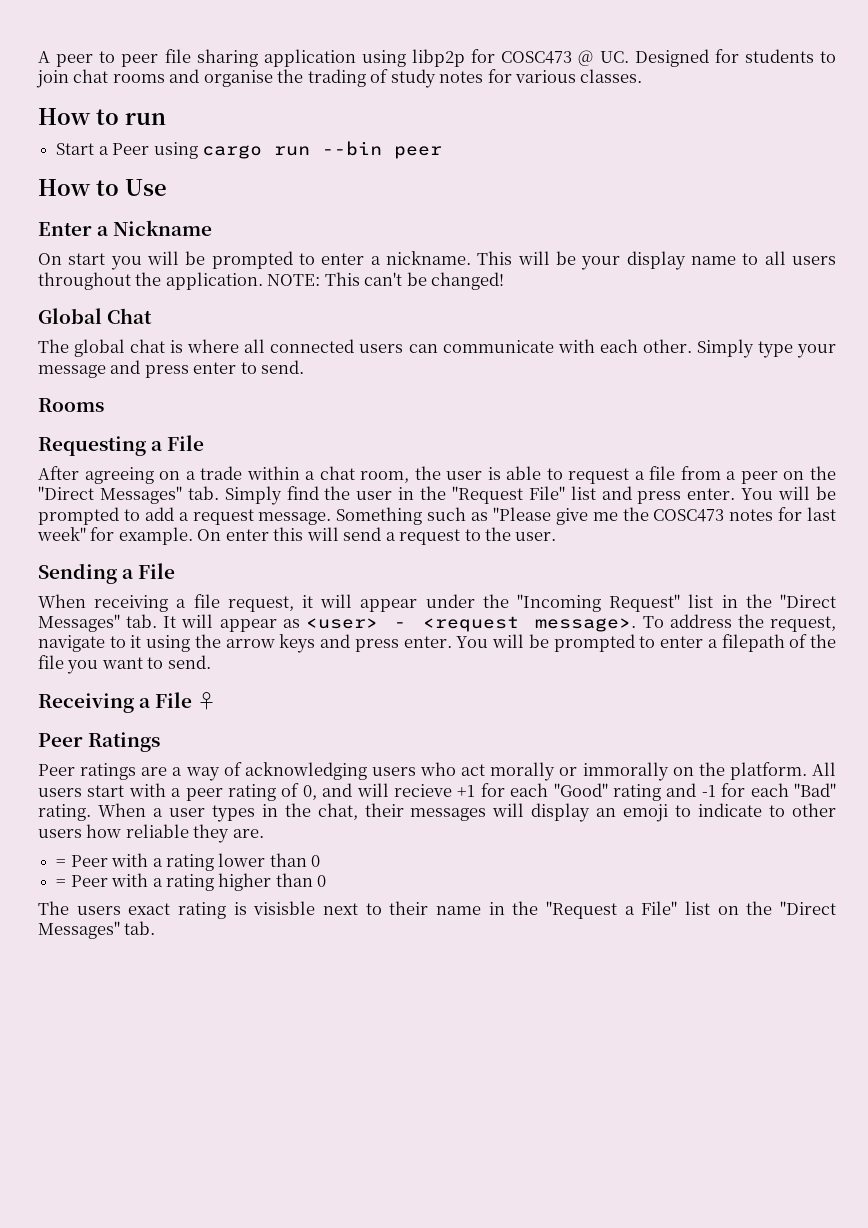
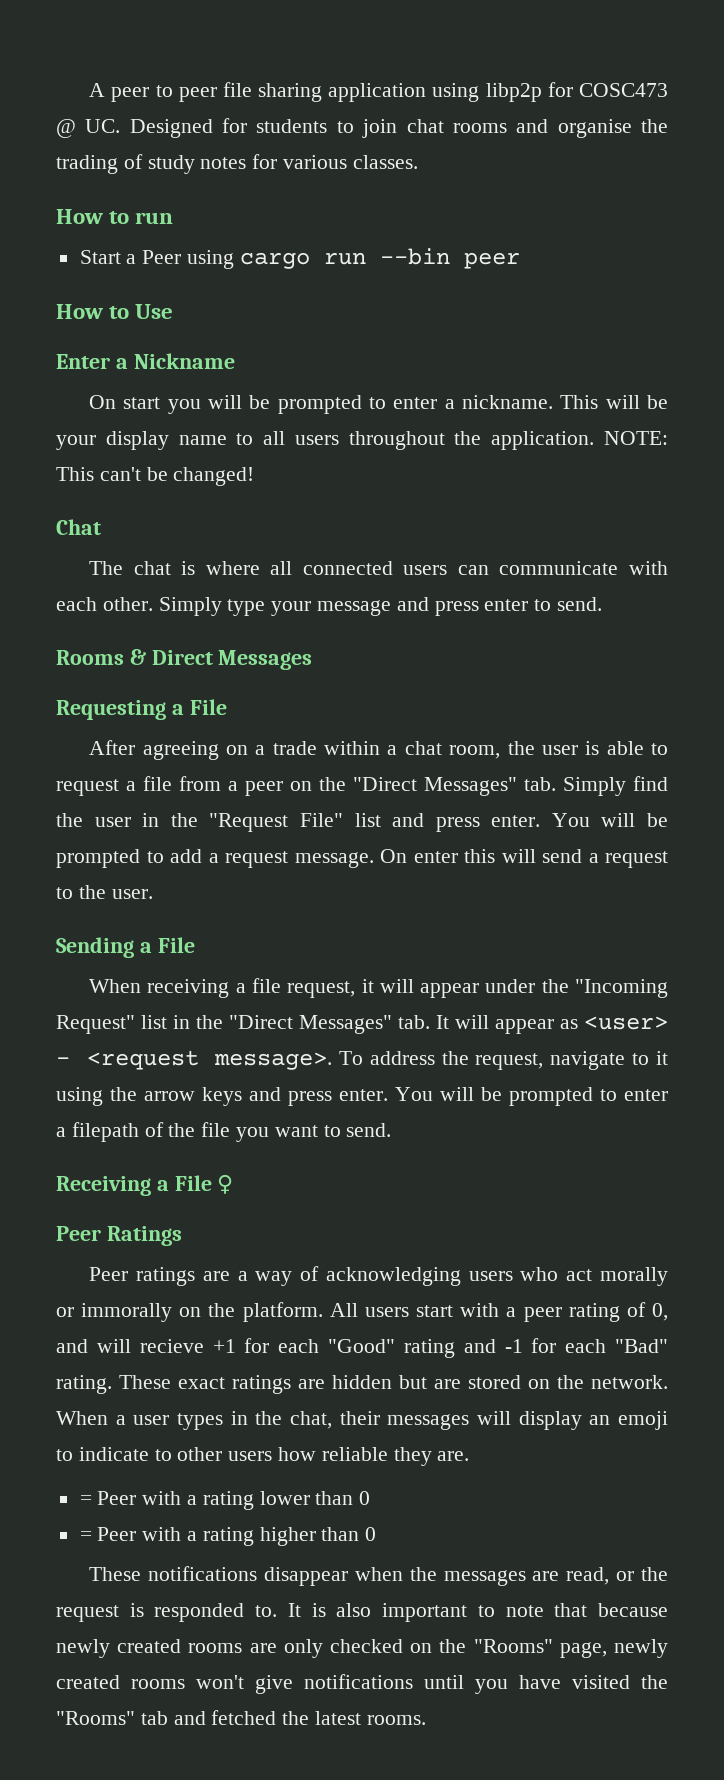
- Global Chat
+ Chat
- The global chat is where all connected users can communicate with each other.
+ The chat is where all connected users can communicate with each other.
- Rooms
+ Rooms & Direct Messages
- Something such as "Please give me the COSC473 notes for last week" for example.
+ These exact ratings are hidden but are stored on the network.
- The users exact rating is visisble next to their name in the "Request a File" list on the "Direct Messages" tab.
+ These notifications disappear when the messages are read, or the request is responded to. It is also important to note that because newly created rooms are only checked on the "Rooms" page, newly created rooms won't give notifications until you have visited the "Rooms" tab and fetched the latest rooms.

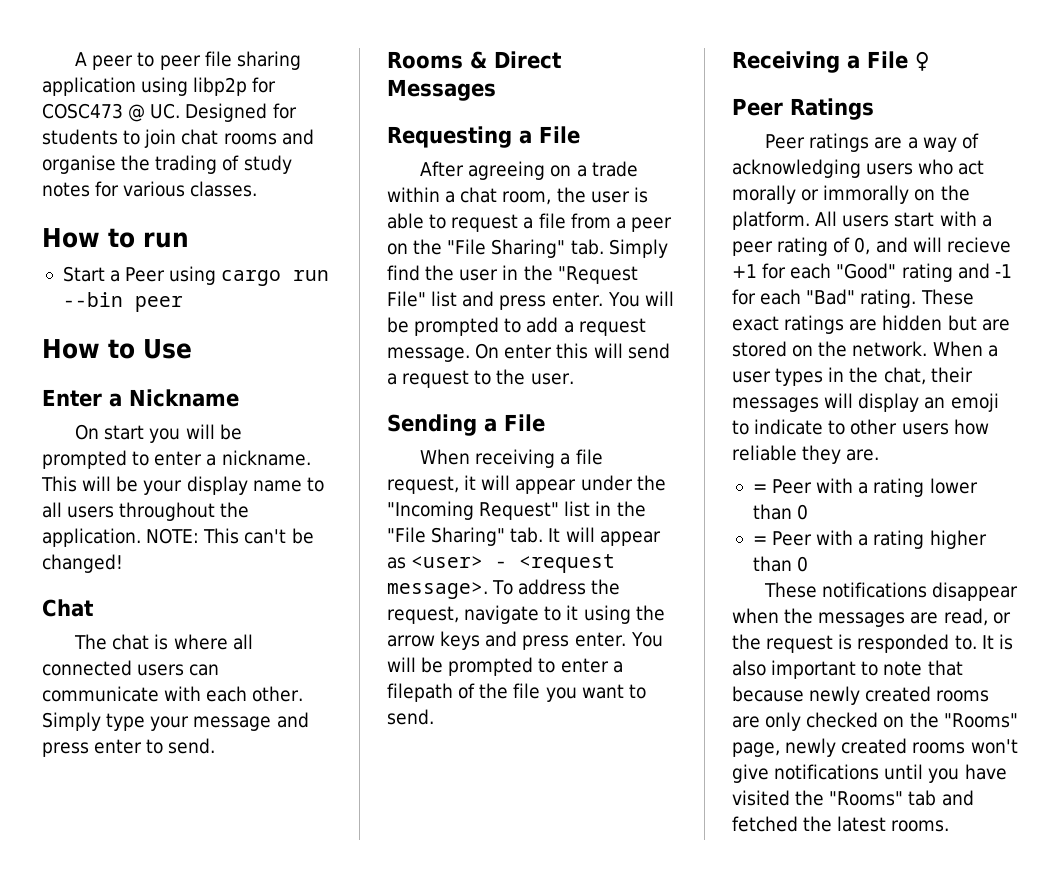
- After agreeing on a trade within a chat room, the user is able to request a file from a peer on the "Direct Messages" tab. Simply find the user in the "Request File" list and press enter.
+ After agreeing on a trade within a chat room, the user is able to request a file from a peer on the "File Sharing" tab. Simply find the user in the "Request File" list and press enter.
- When receiving a file request, it will appear under the "Incoming Request" list in the "Direct Messages" tab. It will appear as <user> - <request message>.
+ When receiving a file request, it will appear under the "Incoming Request" list in the "File Sharing" tab. It will appear as <user> - <request message>.

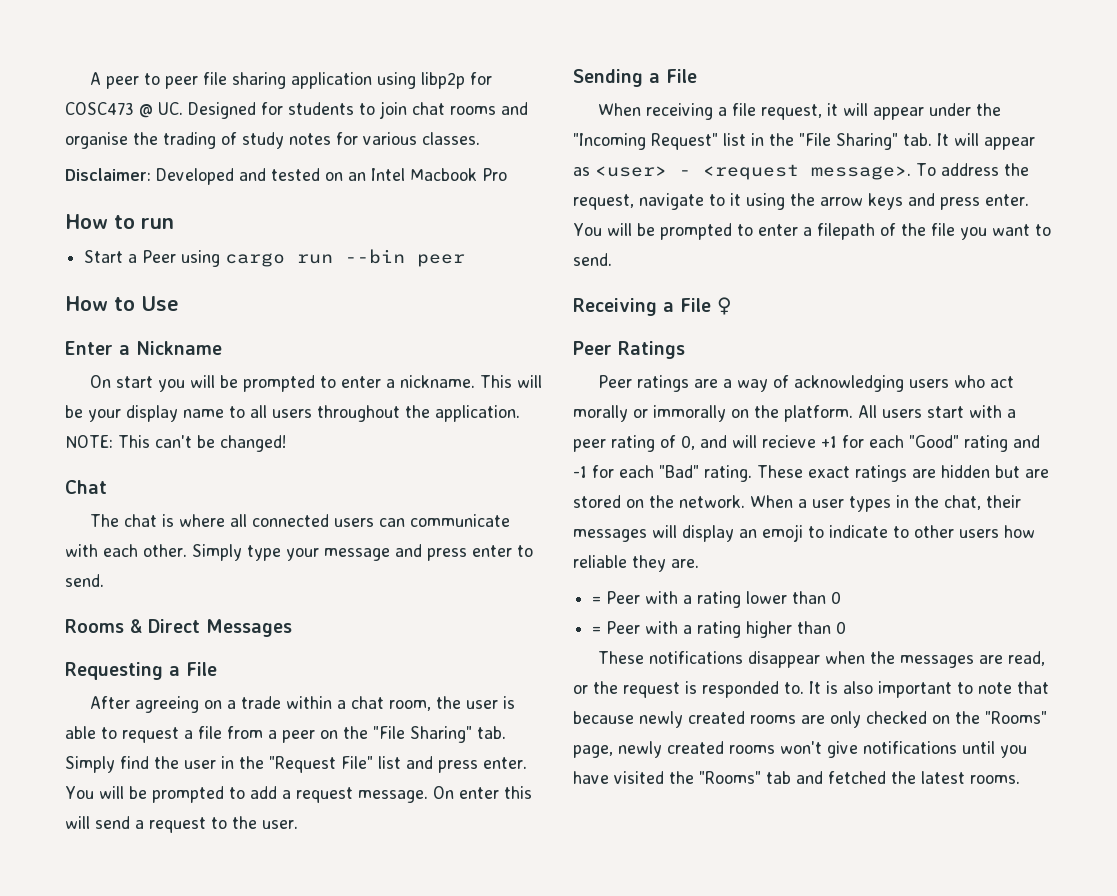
+ Disclaimer: Developed and tested on an Intel Macbook Pro

